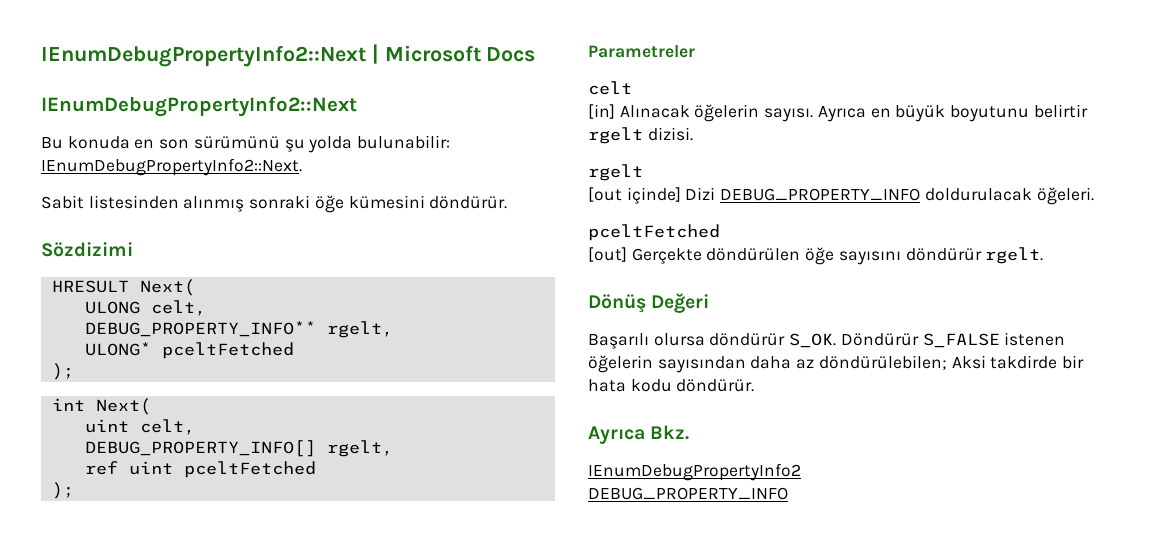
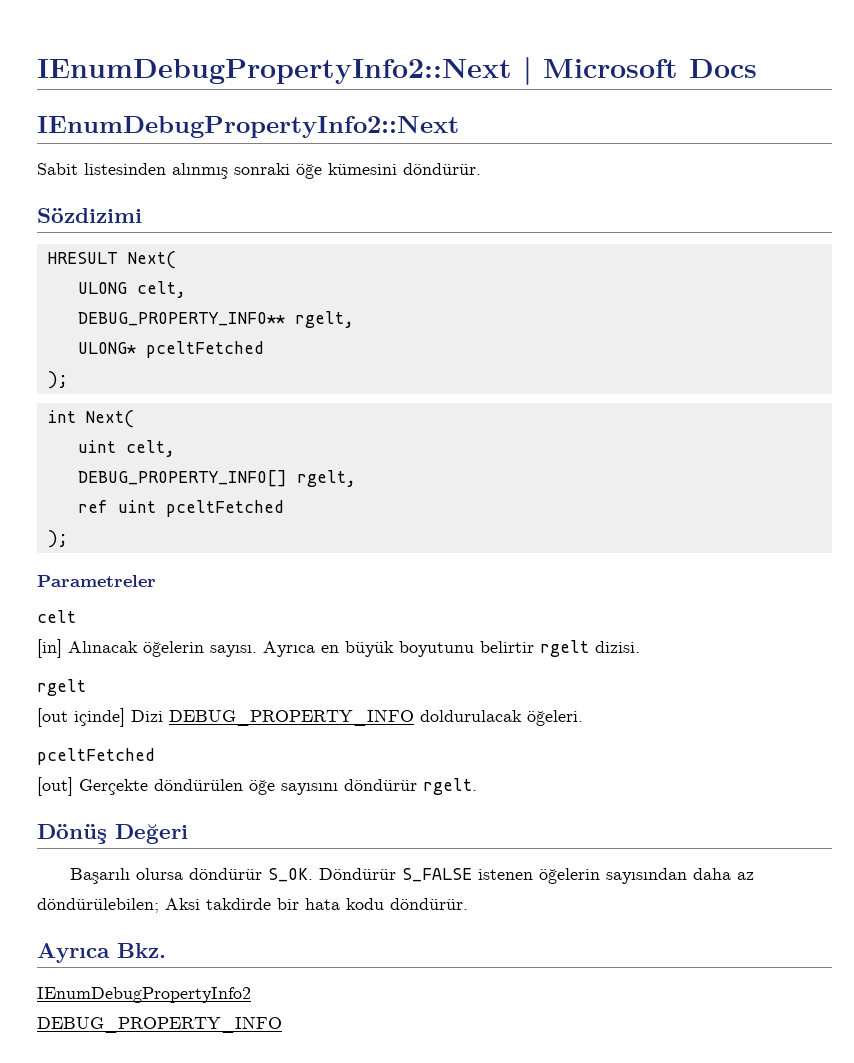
- Bu konuda en son sürümünü şu yolda bulunabilir: IEnumDebugPropertyInfo2::Next.

